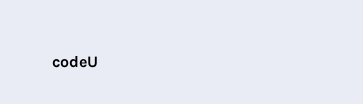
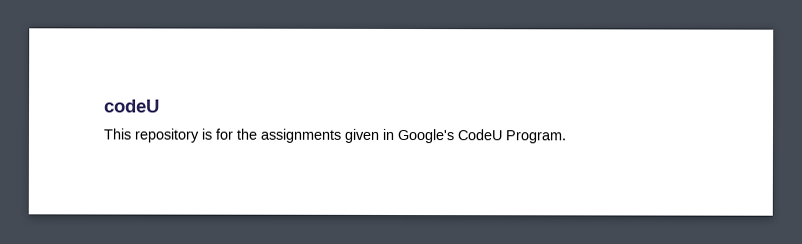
+ This repository is for the assignments given in Google's CodeU Program.

